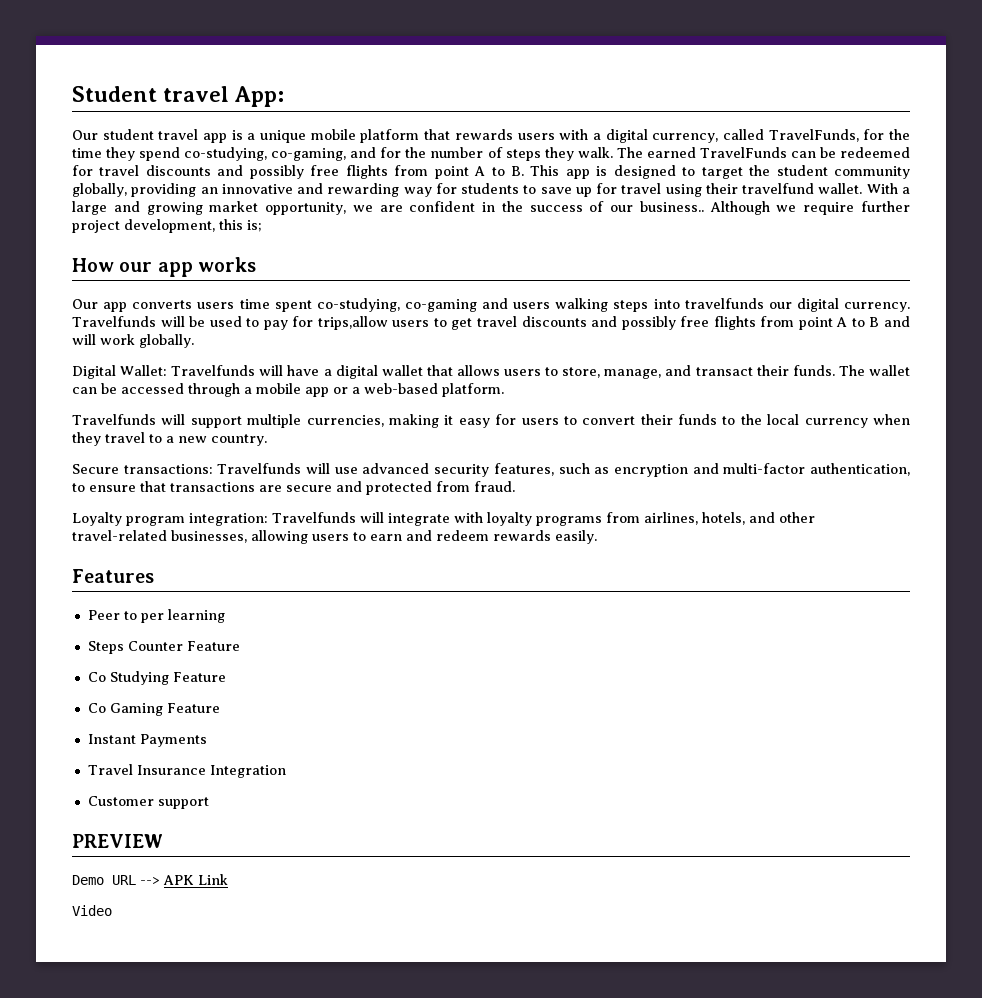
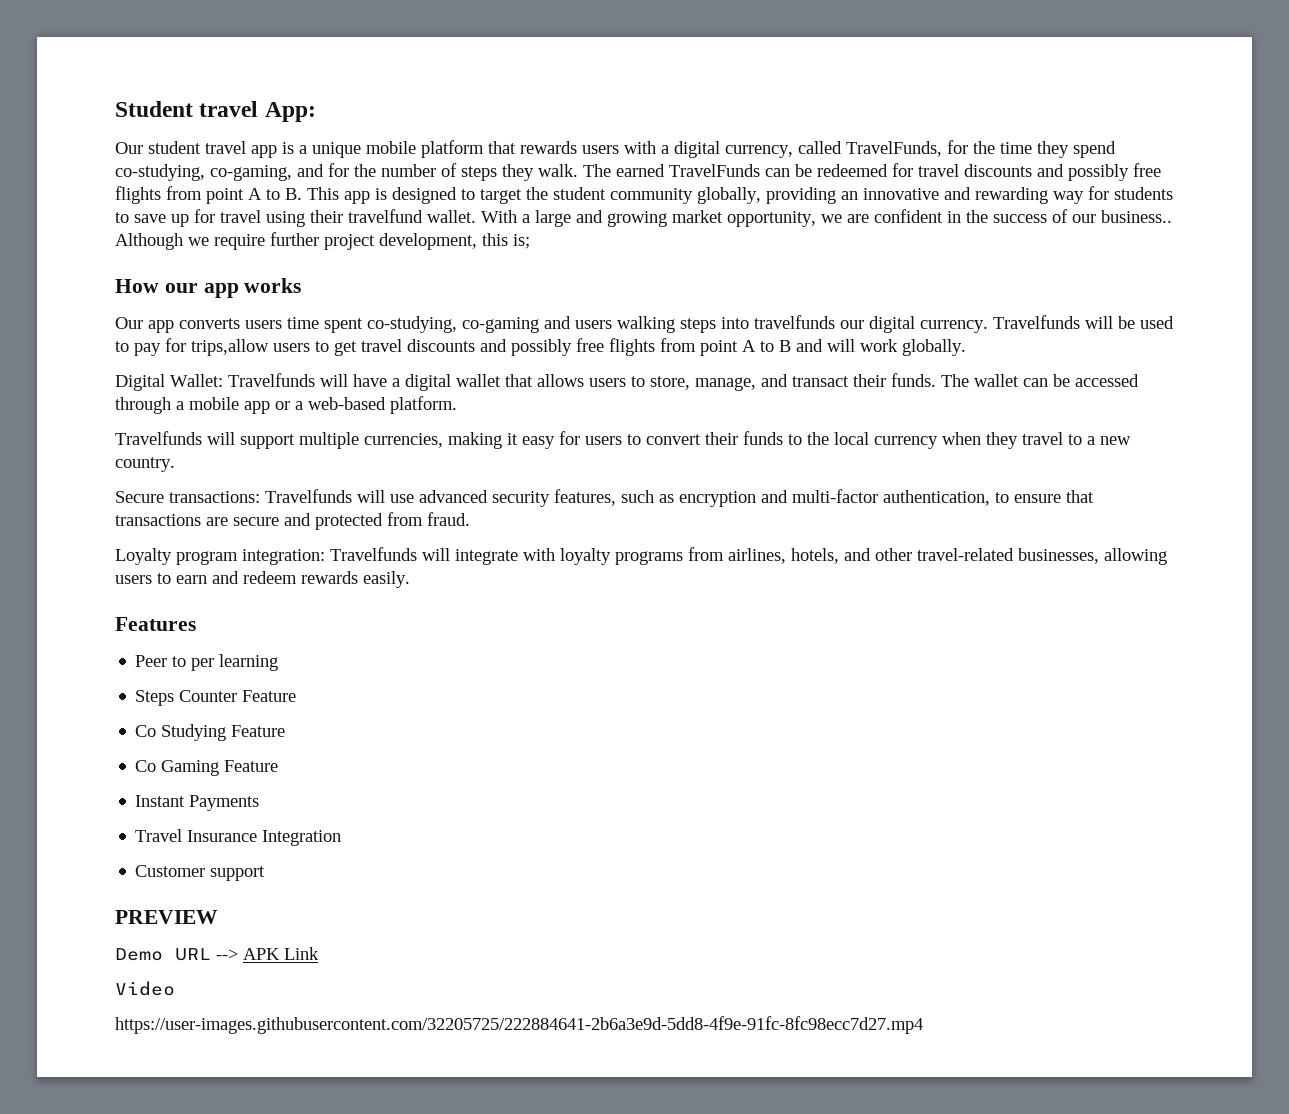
+ https://user-images.githubusercontent.com/32205725/222884641-2b6a3e9d-5dd8-4f9e-91fc-8fc98ecc7d27.mp4

